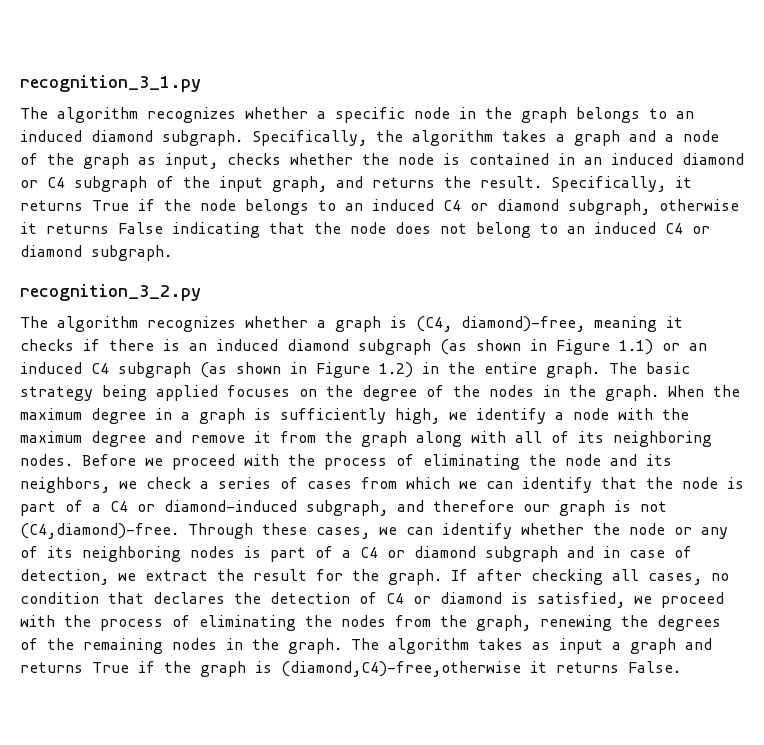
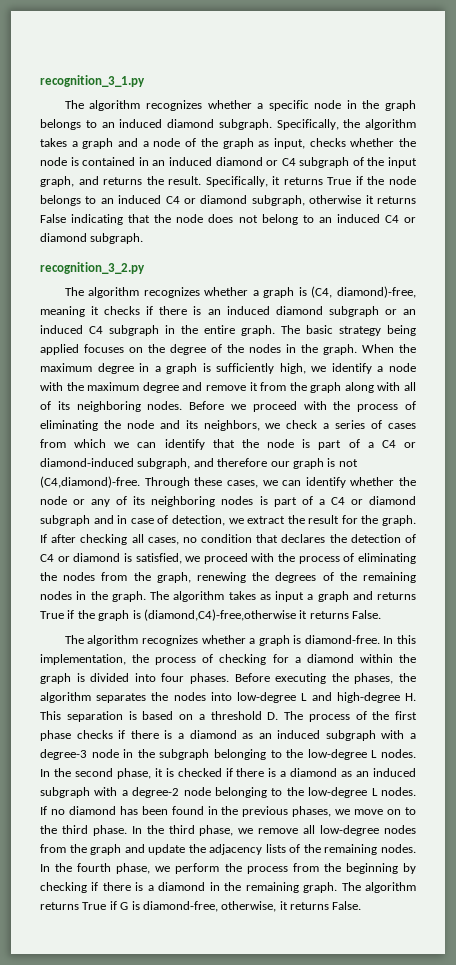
- The algorithm recognizes whether a graph is (C4, diamond)-free, meaning it checks if there is an induced diamond subgraph (as shown in Figure 1.1) or an induced C4 subgraph (as shown in Figure 1.2) in the entire graph.
+ The algorithm recognizes whether a graph is (C4, diamond)-free, meaning it checks if there is an induced diamond subgraph or an induced C4 subgraph in the entire graph.
+ The algorithm recognizes whether a graph is diamond-free. In this implementation, the process of checking for a diamond within the graph is divided into four phases. Before executing the phases, the algorithm separates the nodes into low-degree L and high-degree H. This separation is based on a threshold D. The process of the first phase checks if there is a diamond as an induced subgraph with a degree-3 node in the subgraph belonging to the low-degree L nodes. In the second phase, it is checked if there is a diamond as an induced subgraph with a degree-2 node belonging to the low-degree L nodes. If no diamond has been found in the previous phases, we move on to the third phase. In the third phase, we remove all low-degree nodes from the graph and update the adjacency lists of the remaining nodes. In the fourth phase, we perform the process from the beginning by checking if there is a diamond in the remaining graph. The algorithm returns True if G is diamond-free, otherwise, it returns False.

